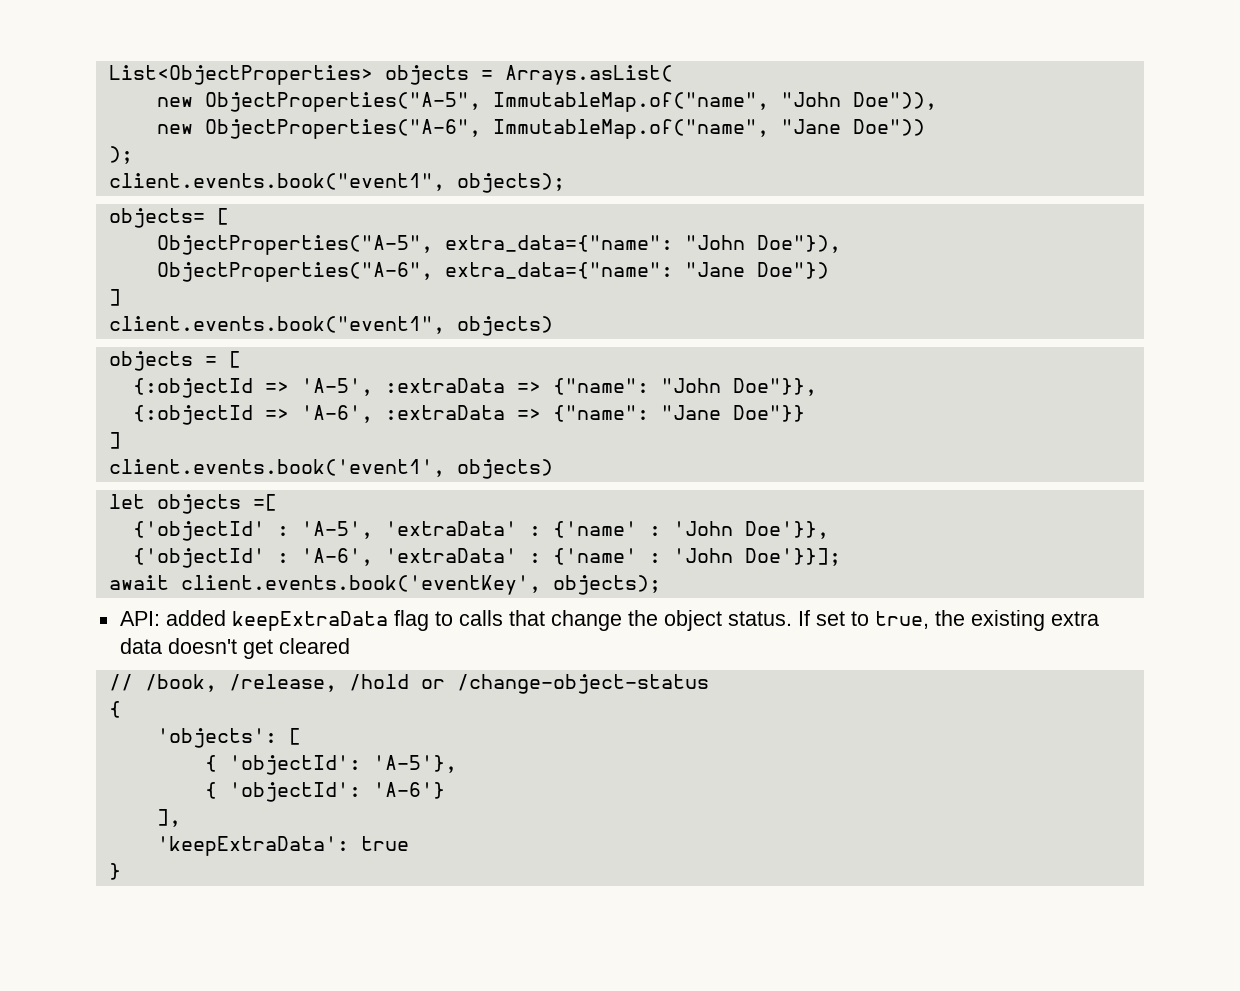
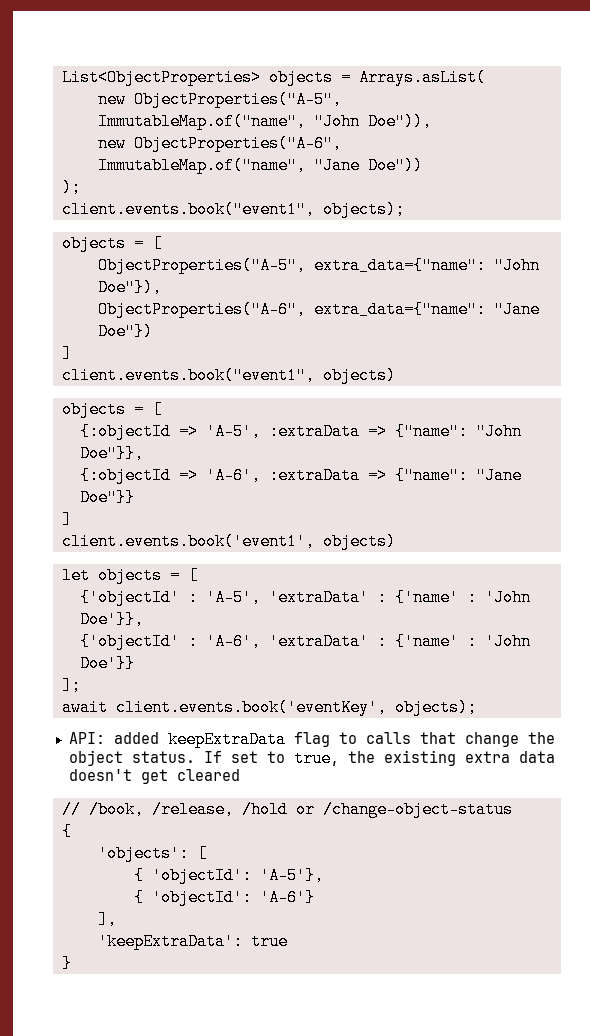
  client.events.book("event1", objects);
- objects= [
+ objects = [
- let objects =[
+ let objects = [
- {'objectId' : 'A-6', 'extraData' : {'name' : 'John Doe'}}];
+ {'objectId' : 'A-6', 'extraData' : {'name' : 'John Doe'}}
+ ];

